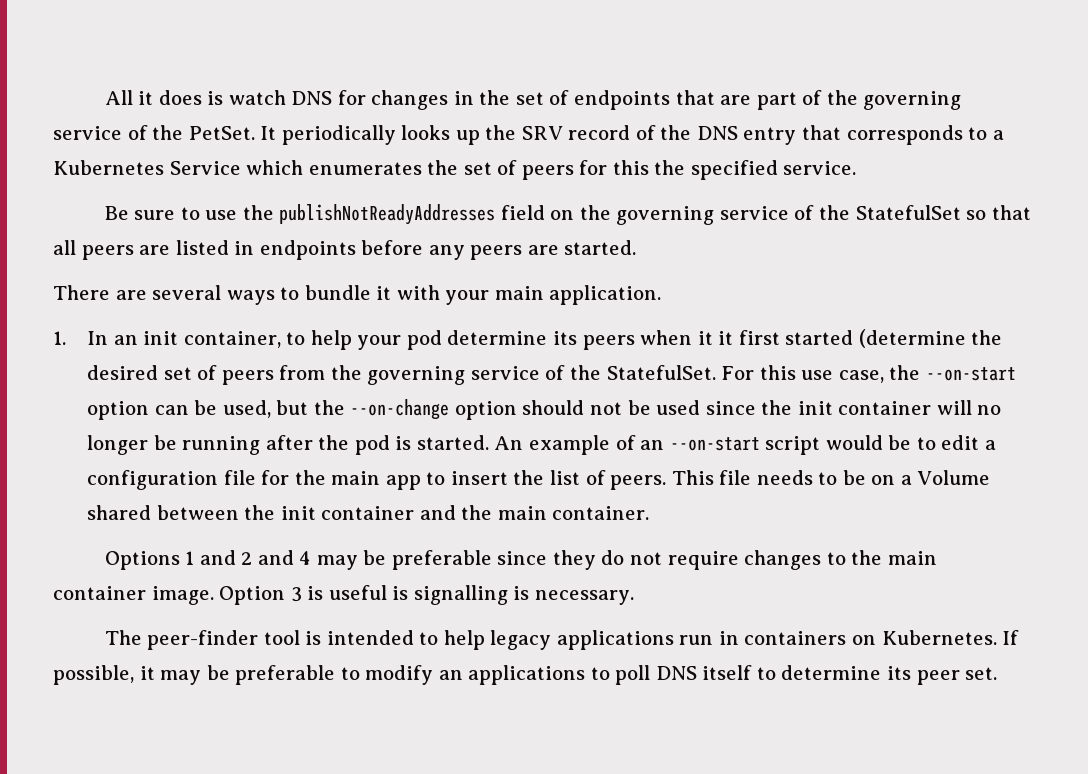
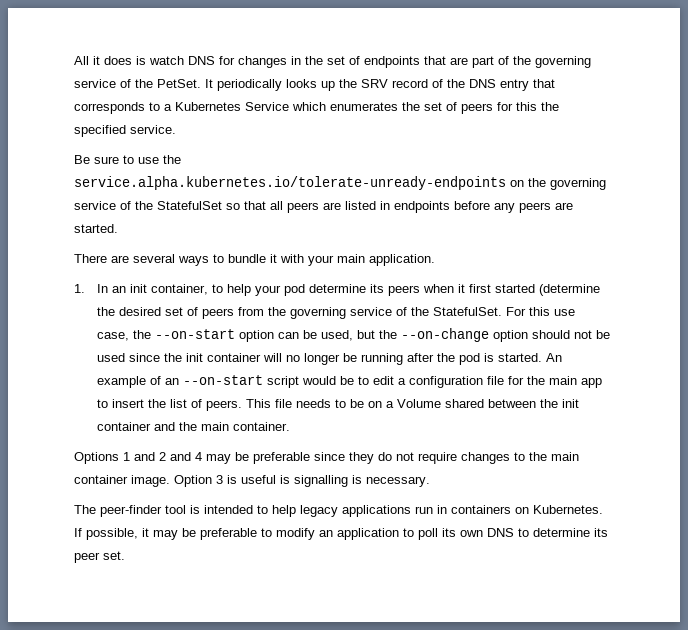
- Be sure to use the publishNotReadyAddresses field on the governing service of the StatefulSet so that all peers are listed in endpoints before any peers are started.
+ Be sure to use the service.alpha.kubernetes.io/tolerate-unready-endpoints on the governing service of the StatefulSet so that all peers are listed in endpoints before any peers are started.
- 1. In an init container, to help your pod determine its peers when it it first started (determine the desired set of peers from the governing service of the StatefulSet.
+ 1. In an init container, to help your pod determine its peers when it first started (determine the desired set of peers from the governing service of the StatefulSet.
- If possible, it may be preferable to modify an applications to poll DNS itself to determine its peer set.
+ If possible, it may be preferable to modify an application to poll its own DNS to determine its peer set.

